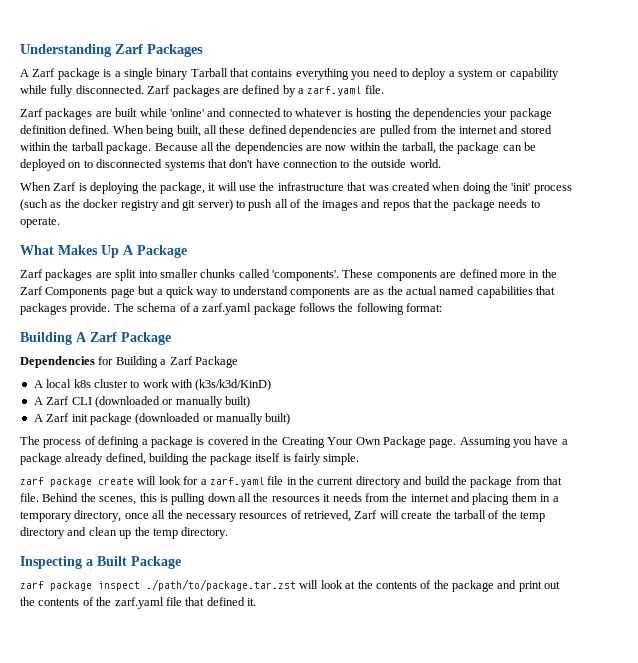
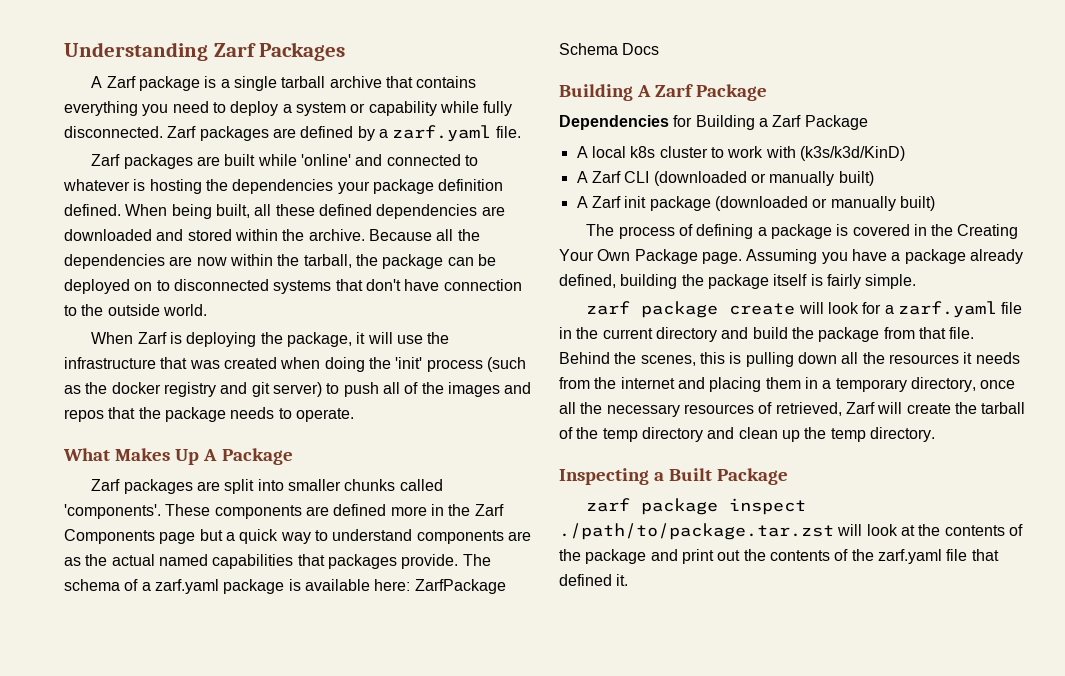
- A Zarf package is a single binary Tarball that contains everything you need to deploy a system or capability while fully disconnected.
+ A Zarf package is a single tarball archive that contains everything you need to deploy a system or capability while fully disconnected.
- When being built, all these defined dependencies are pulled from the internet and stored within the tarball package.
+ When being built, all these defined dependencies are downloaded and stored within the archive.
- The schema of a zarf.yaml package follows the following format:
+ The schema of a zarf.yaml package is available here: ZarfPackage Schema Docs

